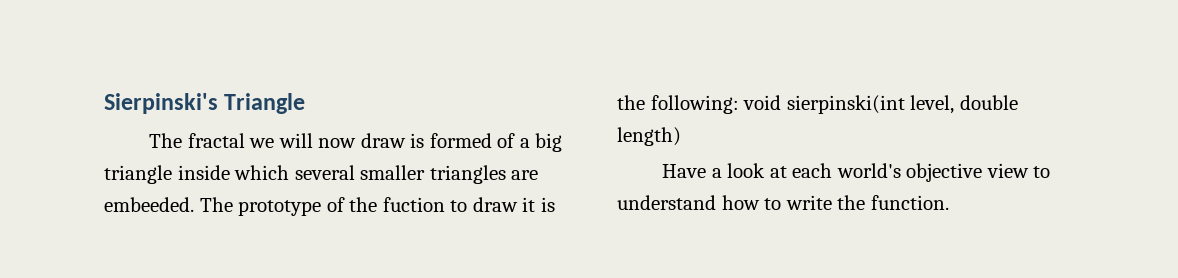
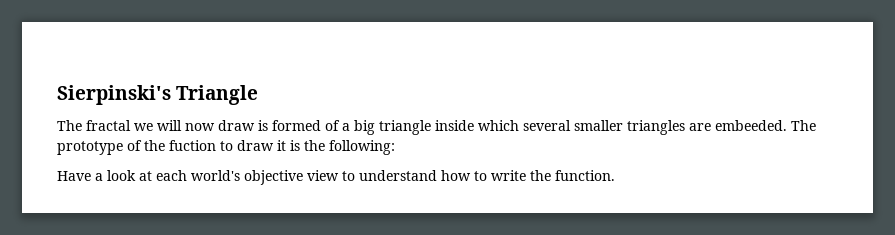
- The prototype of the fuction to draw it is the following: void sierpinski(int level, double length)
+ The prototype of the fuction to draw it is the following:

